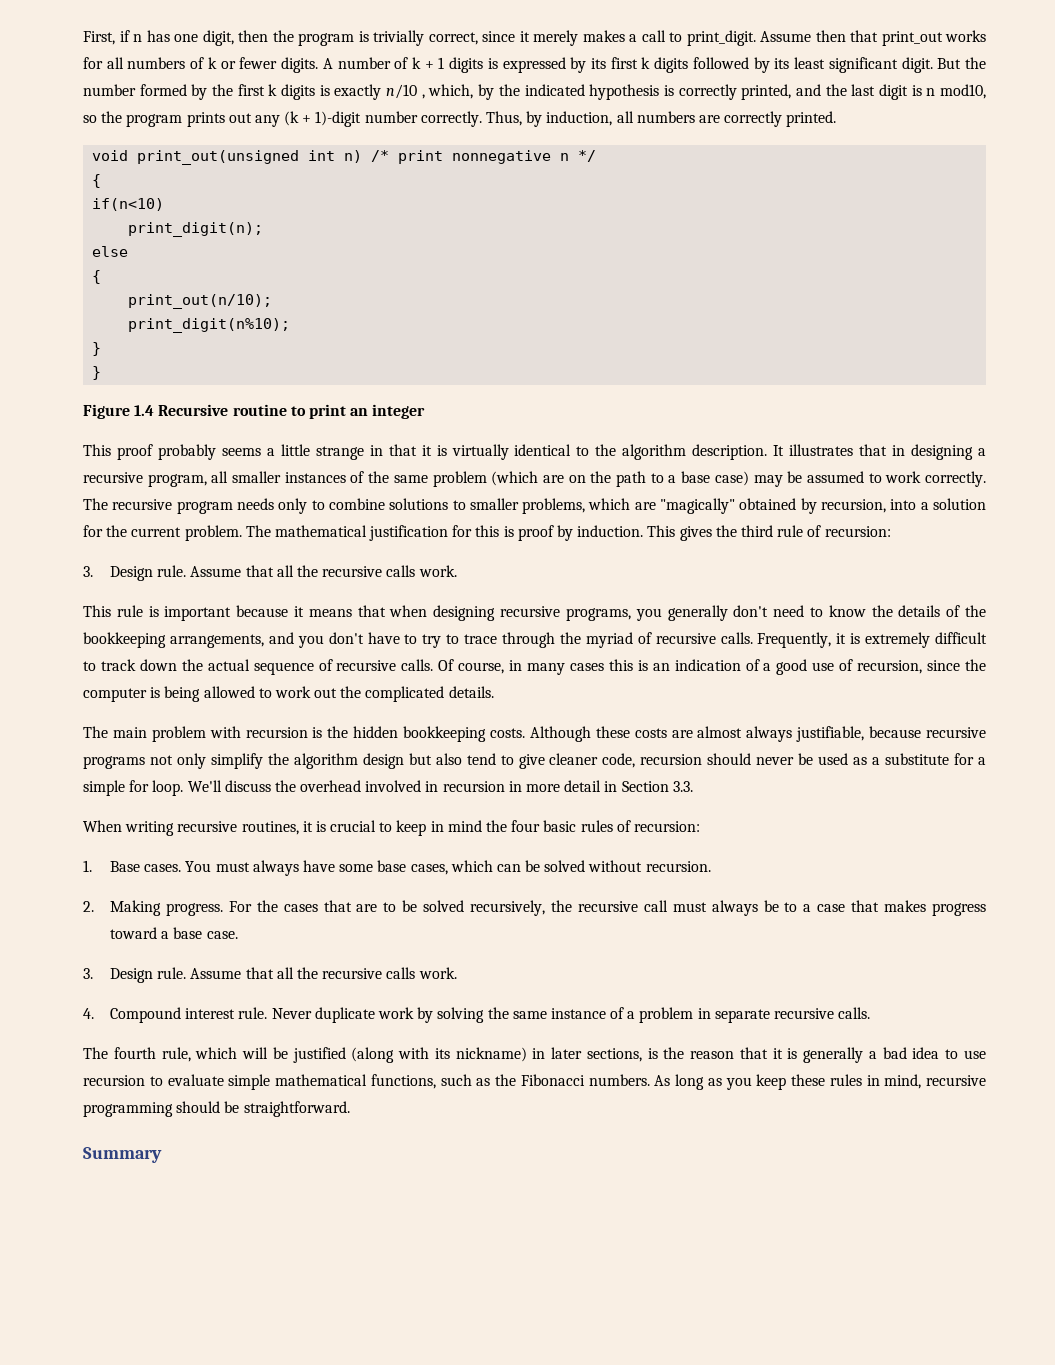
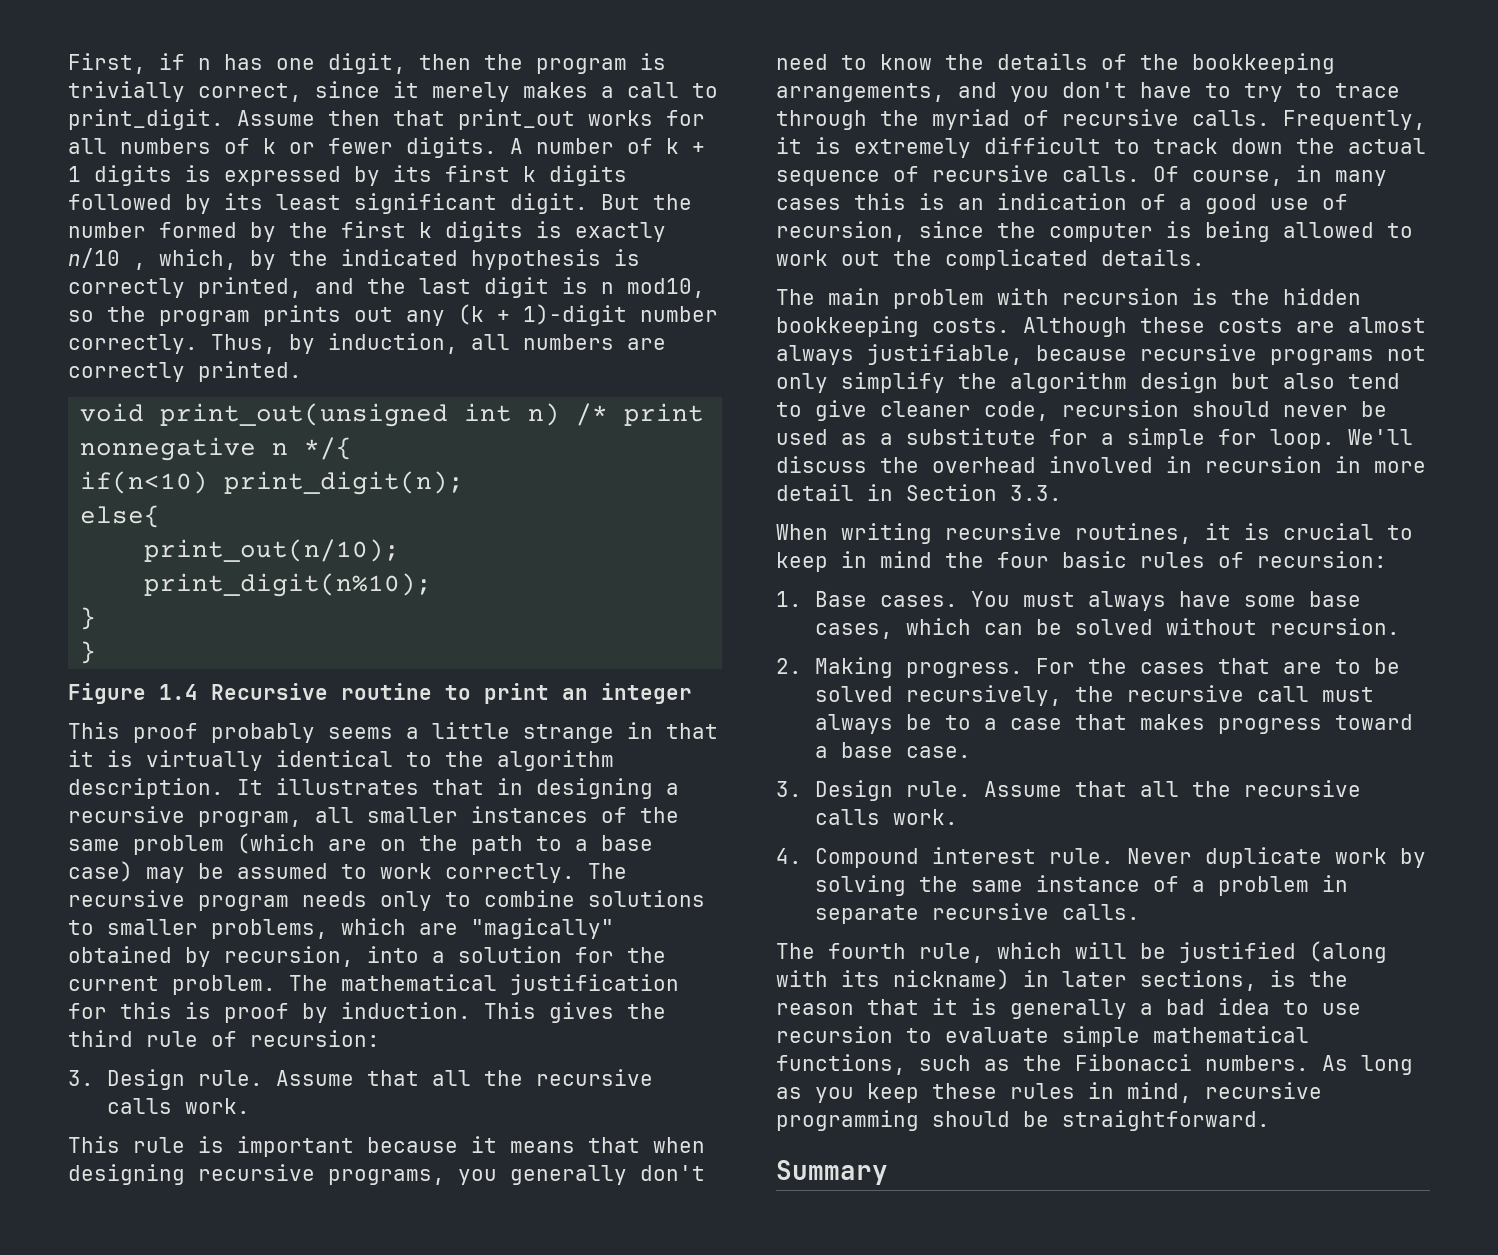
- void print_out(unsigned int n) /* print nonnegative n */
- {
+ void print_out(unsigned int n) /* print nonnegative n */{
- if(n<10)
- print_digit(n);
+ if(n<10) print_digit(n);
- else
- {
+ else{

